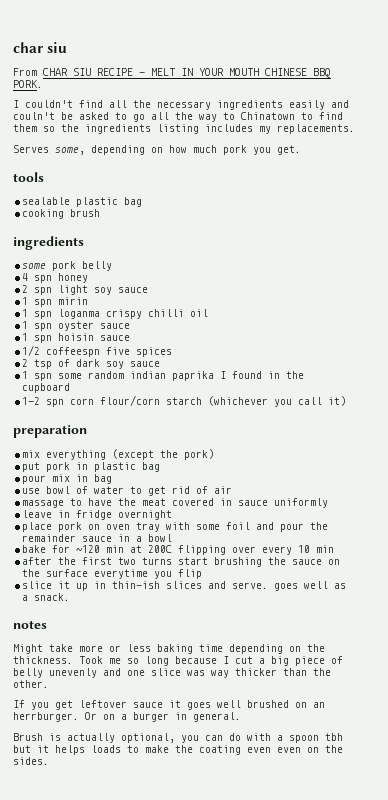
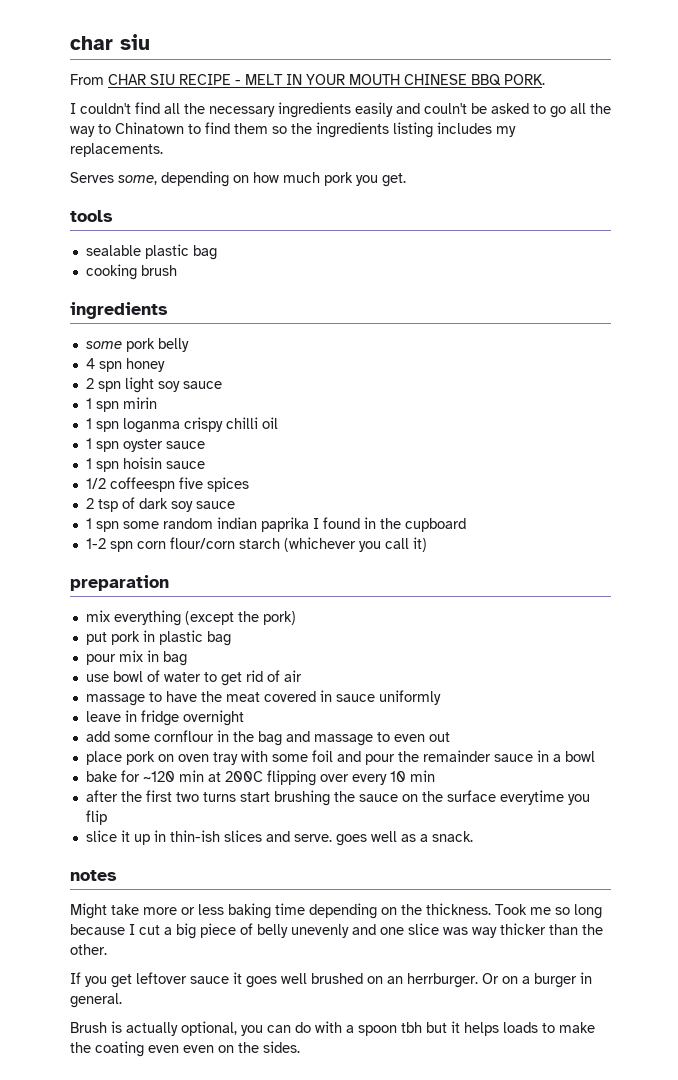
+ add some cornflour in the bag and massage to even out

